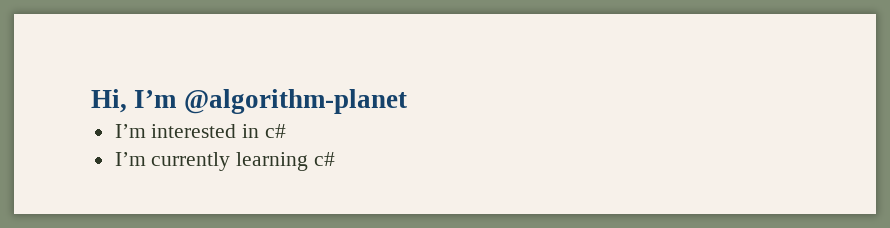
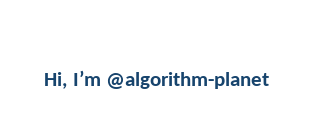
- I’m interested in c#
- I’m currently learning c#

